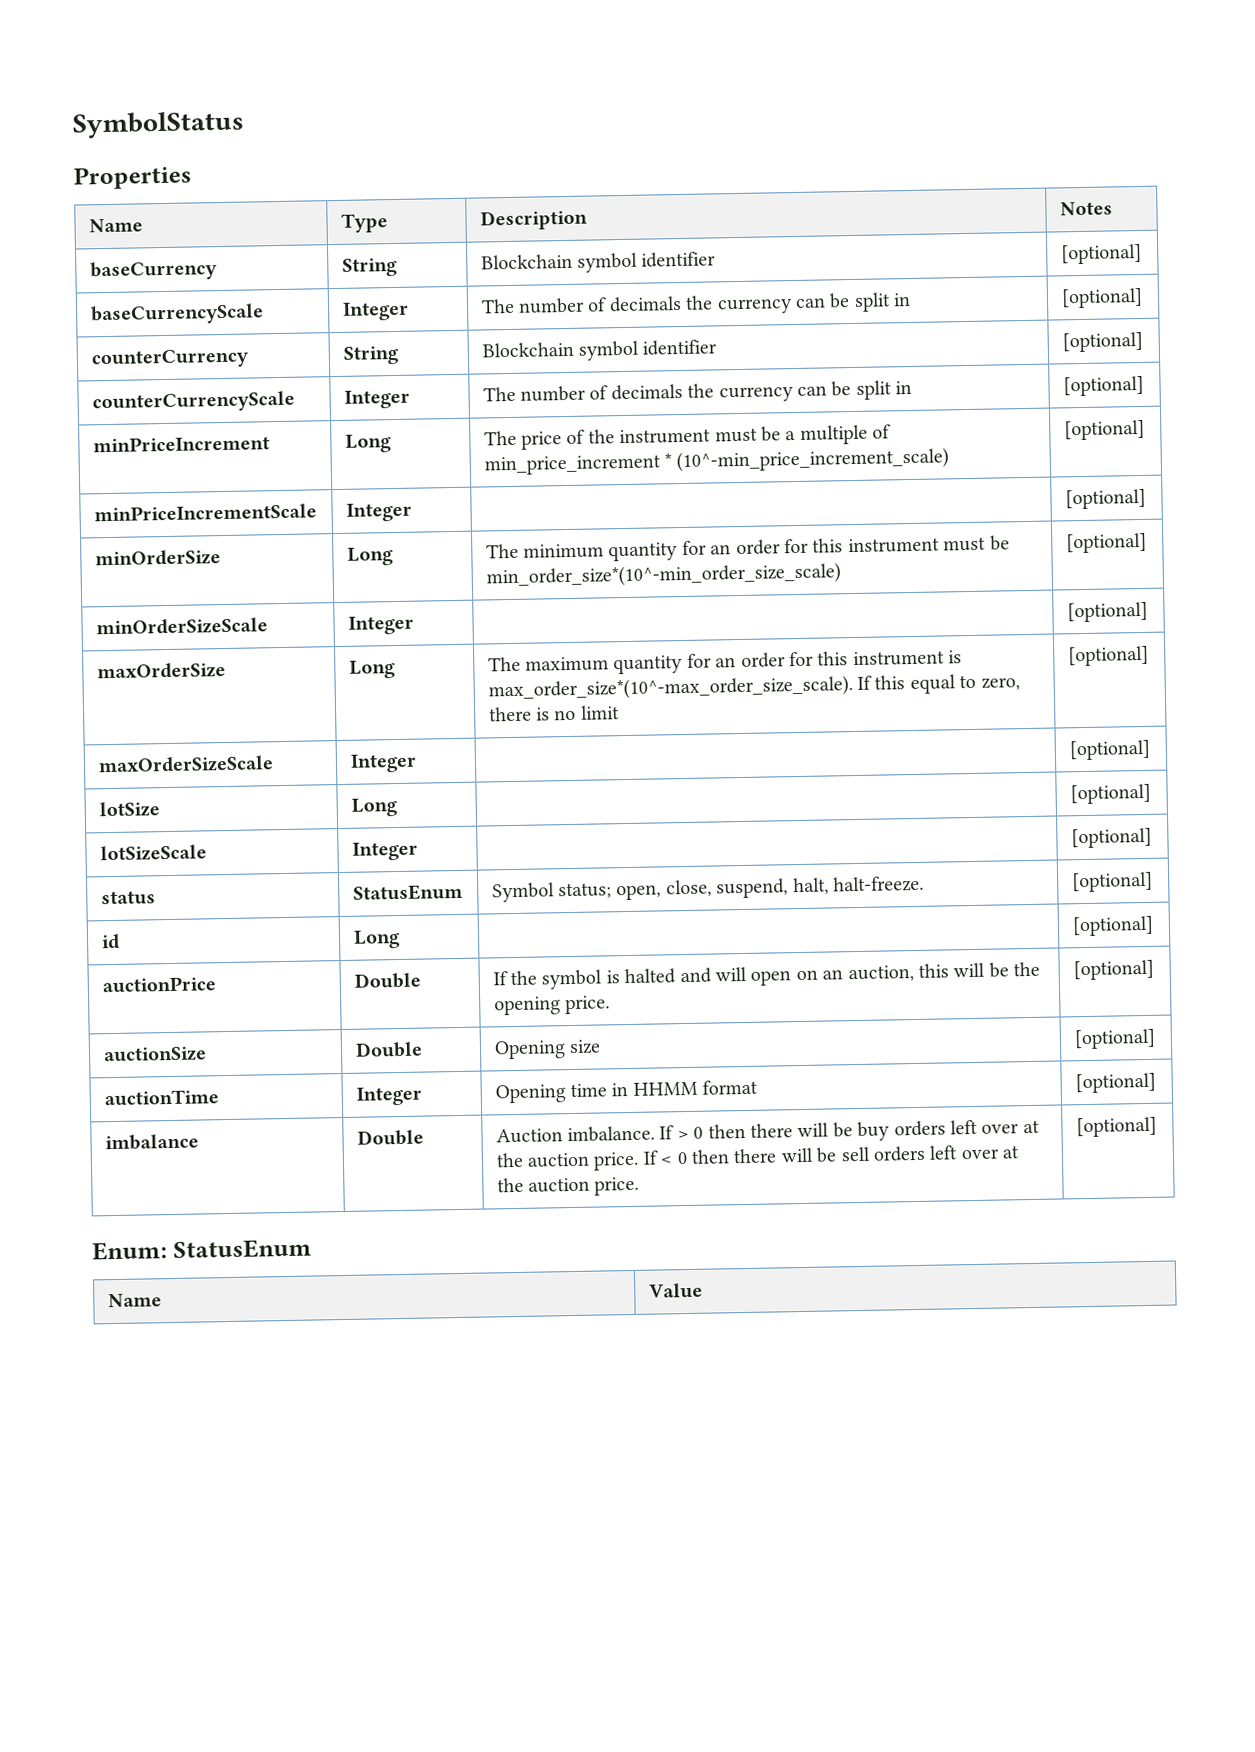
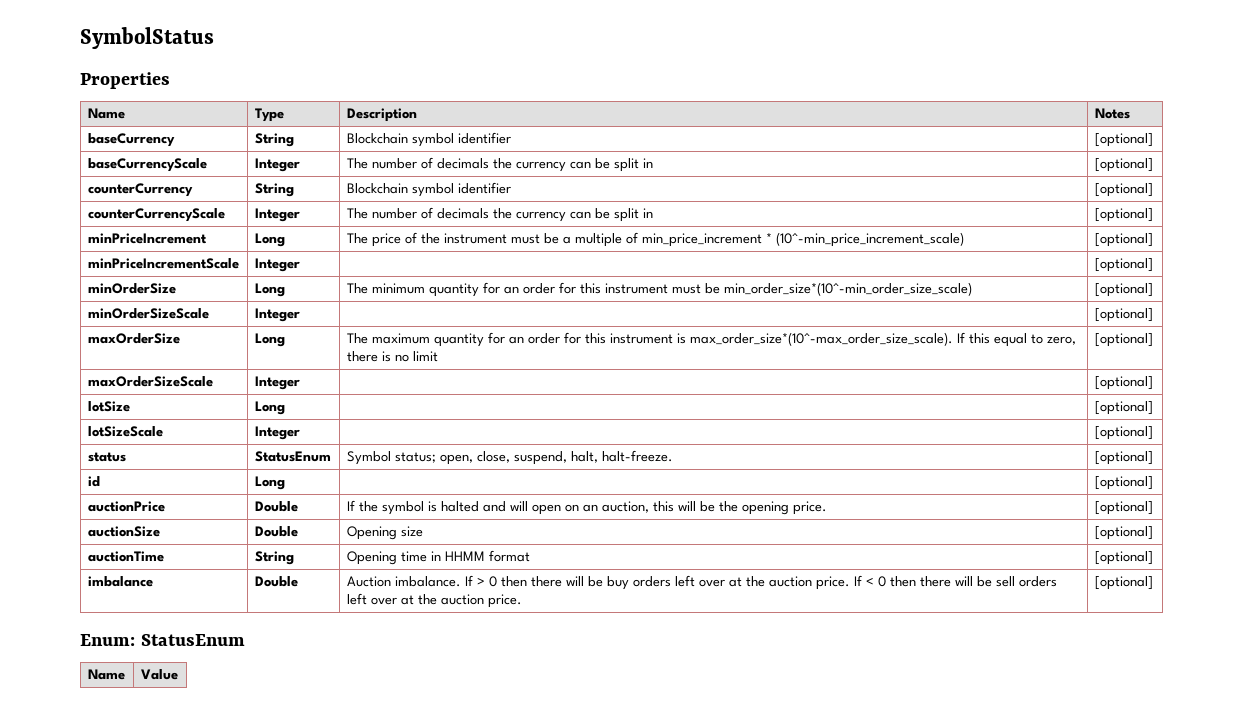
- auctionTime | Integer | Opening time in HHMM format | [optional]
+ auctionTime | String | Opening time in HHMM format | [optional]

